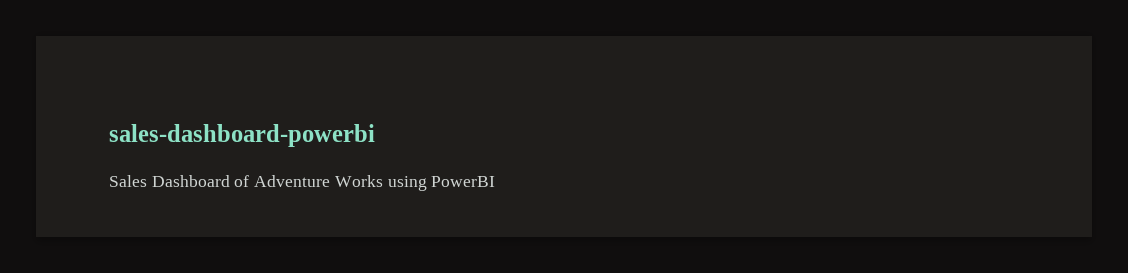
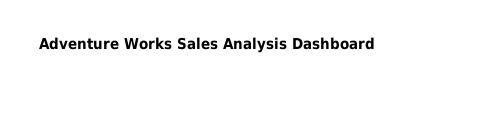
- sales-dashboard-powerbi
- Sales Dashboard of Adventure Works using PowerBI
+ Adventure Works Sales Analysis Dashboard

